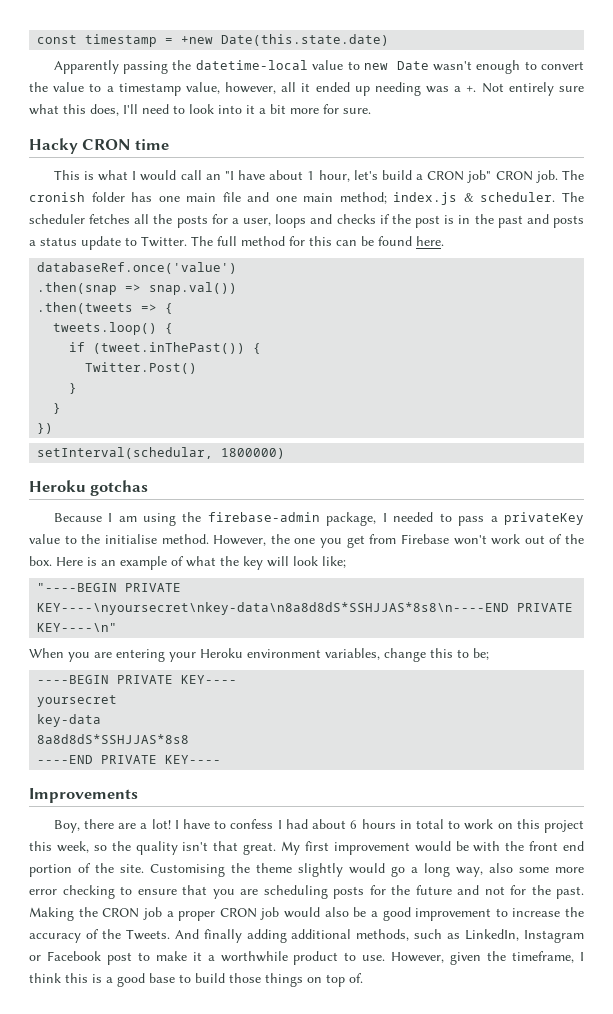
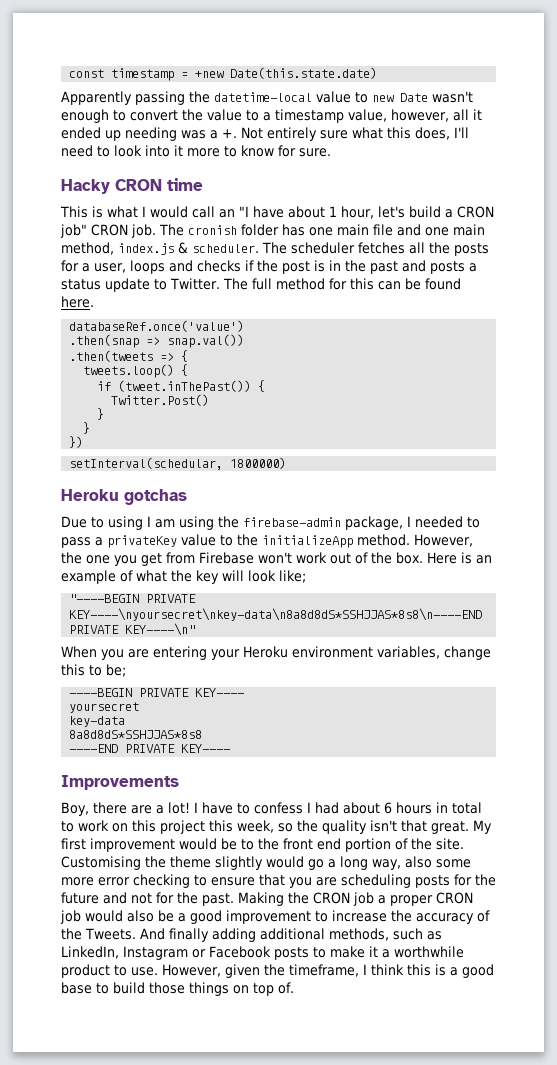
- Not entirely sure what this does, I'll need to look into it a bit more for sure.
+ Not entirely sure what this does, I'll need to look into it more to know for sure.
- The cronish folder has one main file and one main method; index.js & scheduler.
+ The cronish folder has one main file and one main method, index.js & scheduler.
- Because I am using the firebase-admin package, I needed to pass a privateKey value to the initialise method.
+ Due to using I am using the firebase-admin package, I needed to pass a privateKey value to the initializeApp method.
- My first improvement would be with the front end portion of the site.
+ My first improvement would be to the front end portion of the site.
- And finally adding additional methods, such as LinkedIn, Instagram or Facebook post to make it a worthwhile product to use.
+ And finally adding additional methods, such as LinkedIn, Instagram or Facebook posts to make it a worthwhile product to use.

